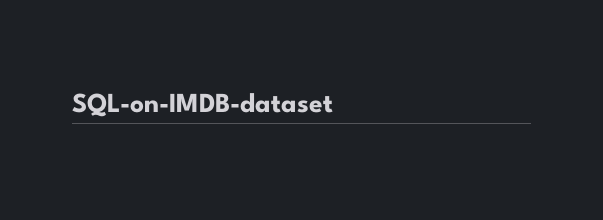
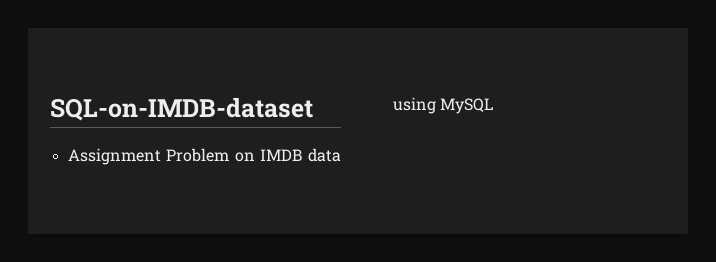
+ Assignment Problem on IMDB data using MySQL

